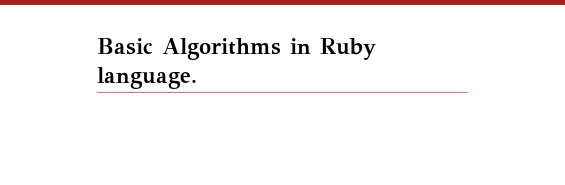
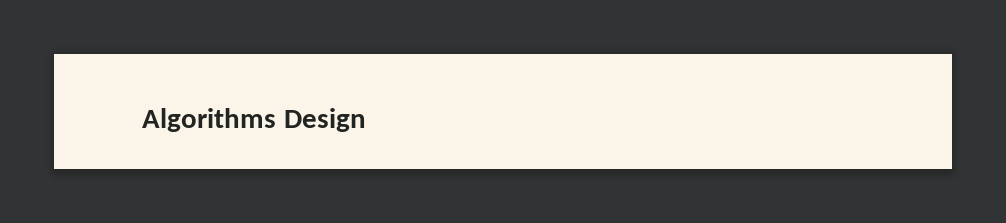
- Basic Algorithms in Ruby language.
+ Algorithms Design

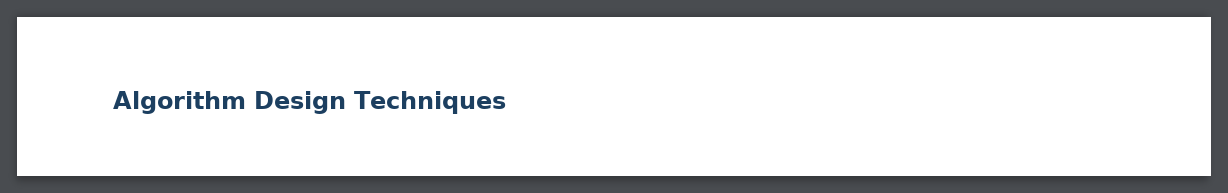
- Algorithms Design
+ Algorithm Design Techniques

